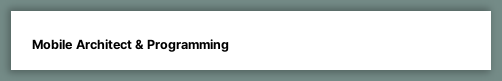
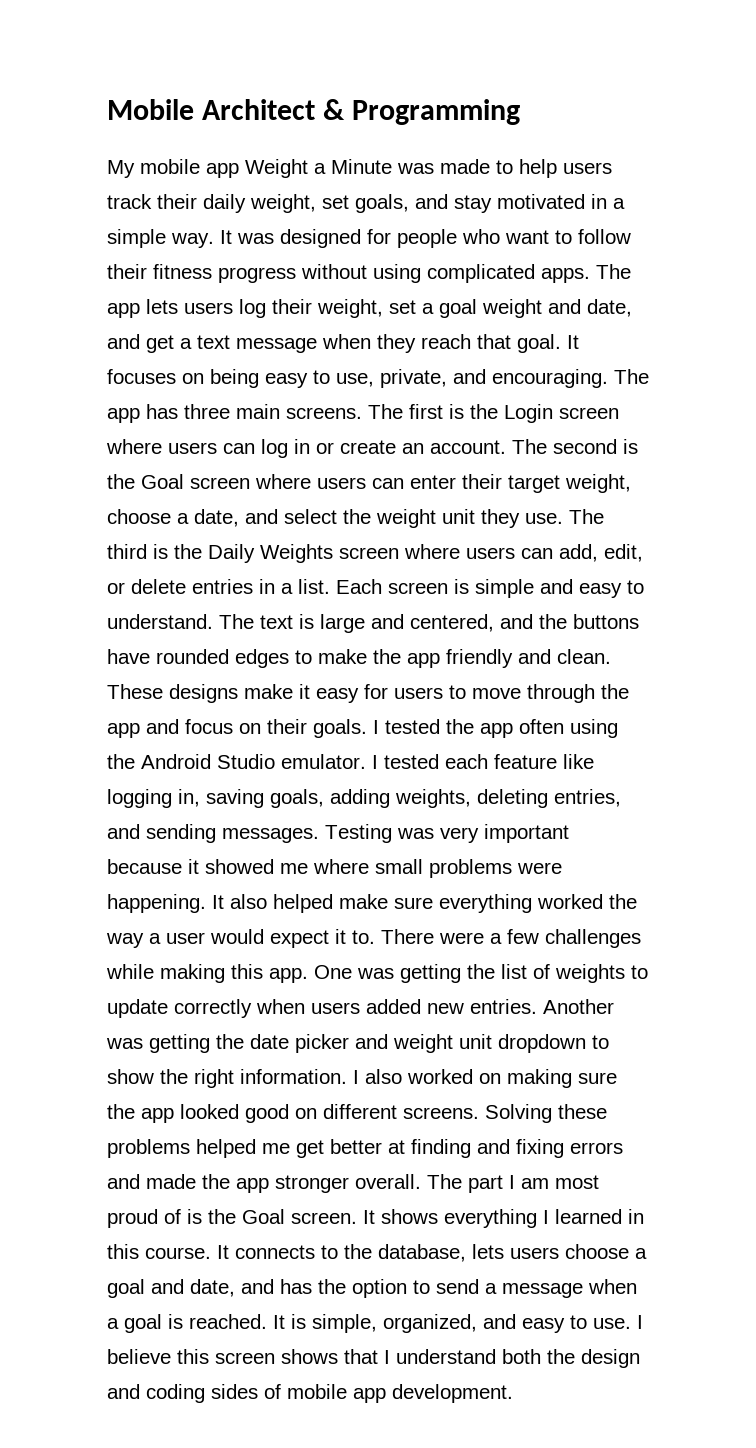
+ My mobile app Weight a Minute was made to help users track their daily weight, set goals, and stay motivated in a simple way. It was designed for people who want to follow their fitness progress without using complicated apps. The app lets users log their weight, set a goal weight and date, and get a text message when they reach that goal. It focuses on being easy to use, private, and encouraging. The app has three main screens. The first is the Login screen where users can log in or create an account. The second is the Goal screen where users can enter their target weight, choose a date, and select the weight unit they use. The third is the Daily Weights screen where users can add, edit, or delete entries in a list. Each screen is simple and easy to understand. The text is large and centered, and the buttons have rounded edges to make the app friendly and clean. These designs make it easy for users to move through the app and focus on their goals. I tested the app often using the Android Studio emulator. I tested each feature like logging in, saving goals, adding weights, deleting entries, and sending messages. Testing was very important because it showed me where small problems were happening. It also helped make sure everything worked the way a user would expect it to. There were a few challenges while making this app. One was getting the list of weights to update correctly when users added new entries. Another was getting the date picker and weight unit dropdown to show the right information. I also worked on making sure the app looked good on different screens. Solving these problems helped me get better at finding and fixing errors and made the app stronger overall. The part I am most proud of is the Goal screen. It shows everything I learned in this course. It connects to the database, lets users choose a goal and date, and has the option to send a message when a goal is reached. It is simple, organized, and easy to use. I believe this screen shows that I understand both the design and coding sides of mobile app development.

